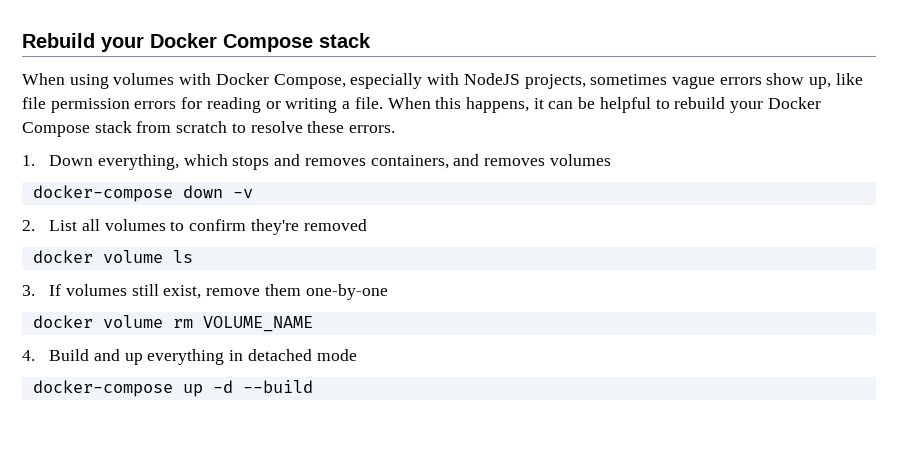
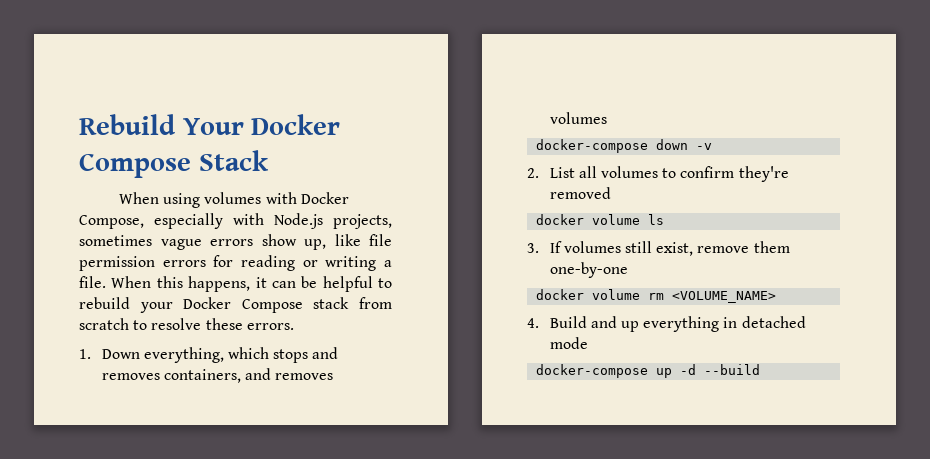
- Rebuild your Docker Compose stack
+ Rebuild Your Docker Compose Stack
- When using volumes with Docker Compose, especially with NodeJS projects, sometimes vague errors show up, like file permission errors for reading or writing a file.
+ When using volumes with Docker Compose, especially with Node.js projects, sometimes vague errors show up, like file permission errors for reading or writing a file.
- docker volume rm VOLUME_NAME
+ docker volume rm <VOLUME_NAME>

